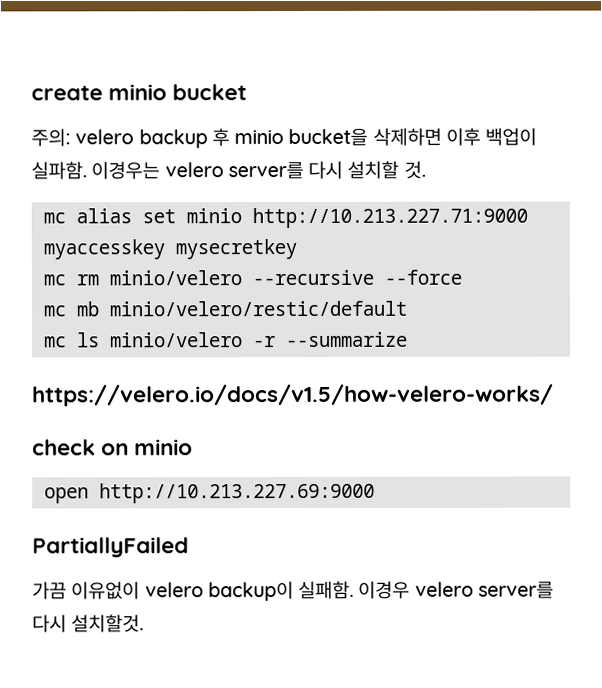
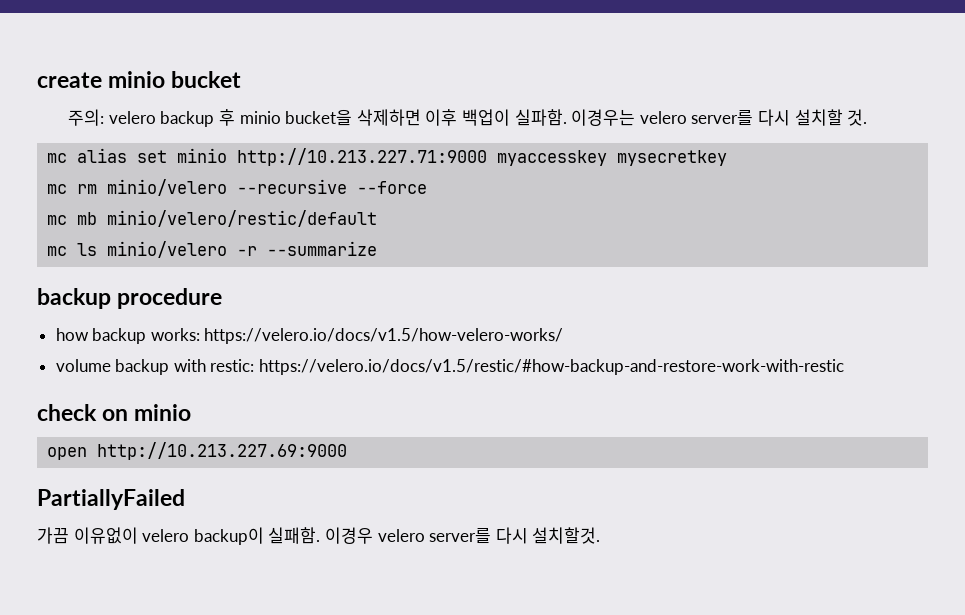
- https://velero.io/docs/v1.5/how-velero-works/
+ backup procedure
+ how backup works: https://velero.io/docs/v1.5/how-velero-works/
+ volume backup with restic: https://velero.io/docs/v1.5/restic/#how-backup-and-restore-work-with-restic

